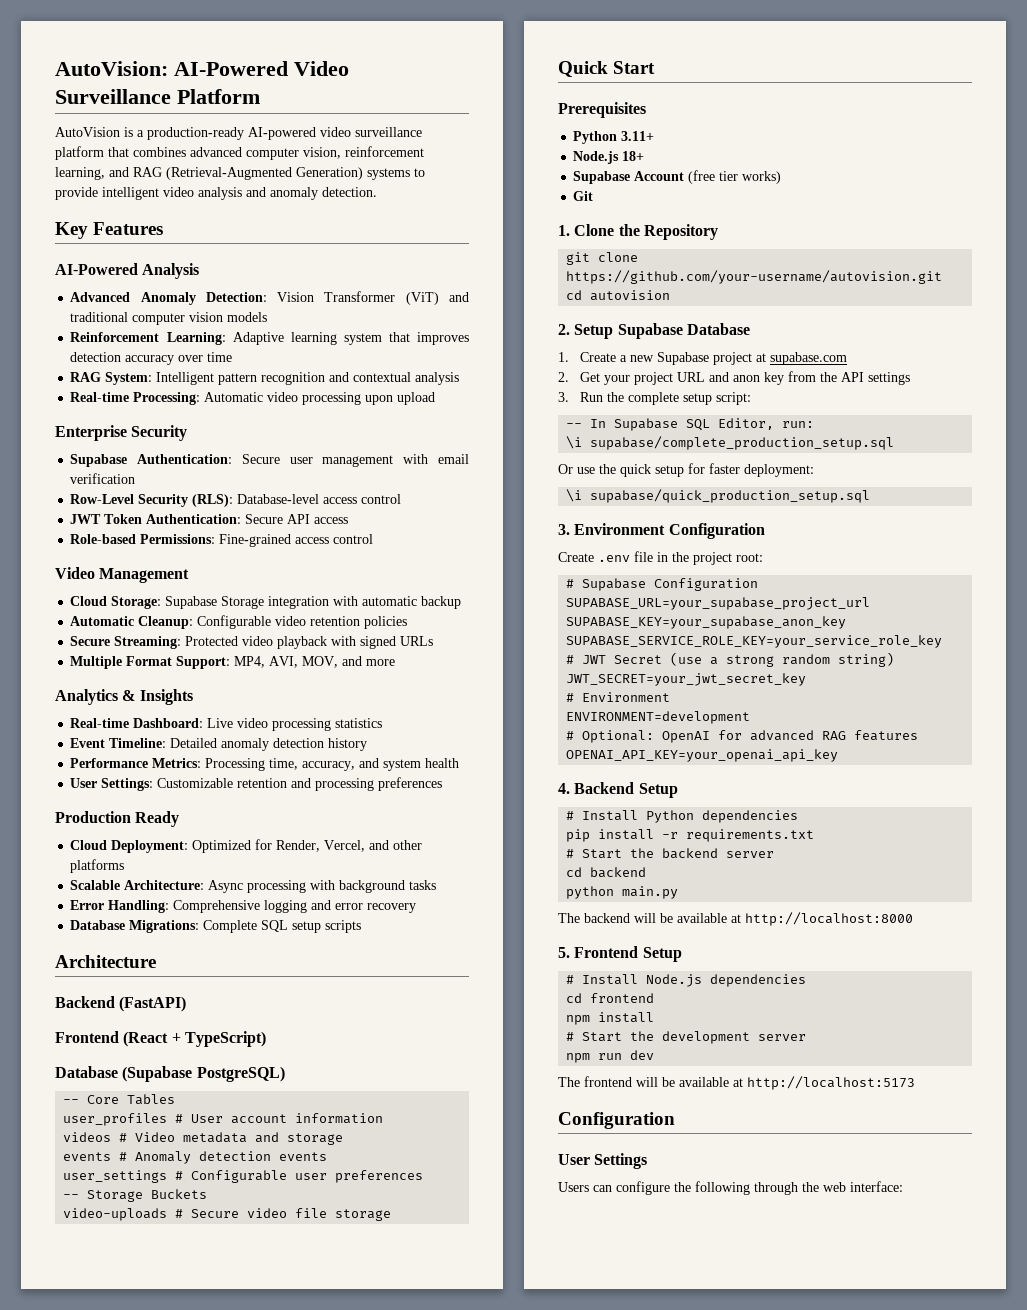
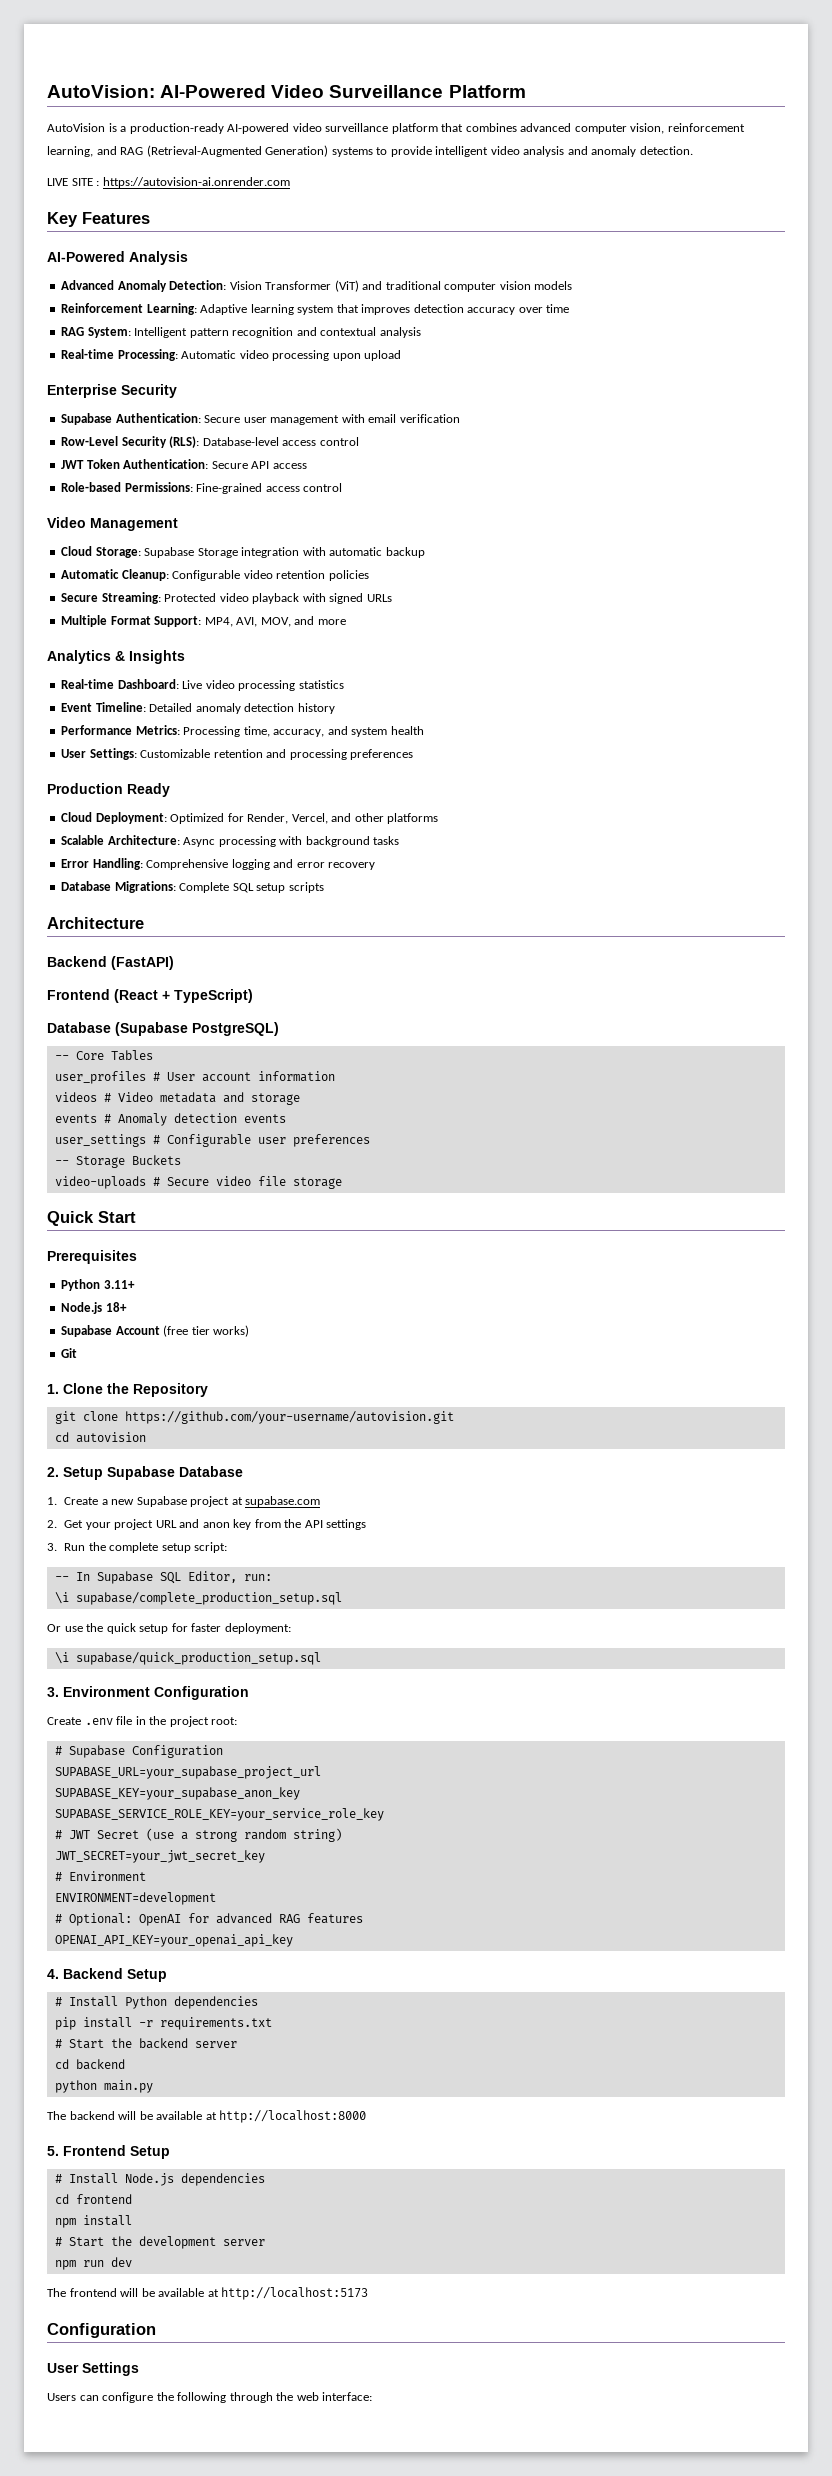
+ LIVE SITE : https://autovision-ai.onrender.com

